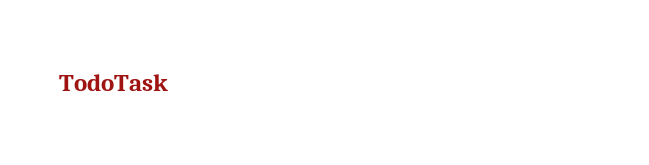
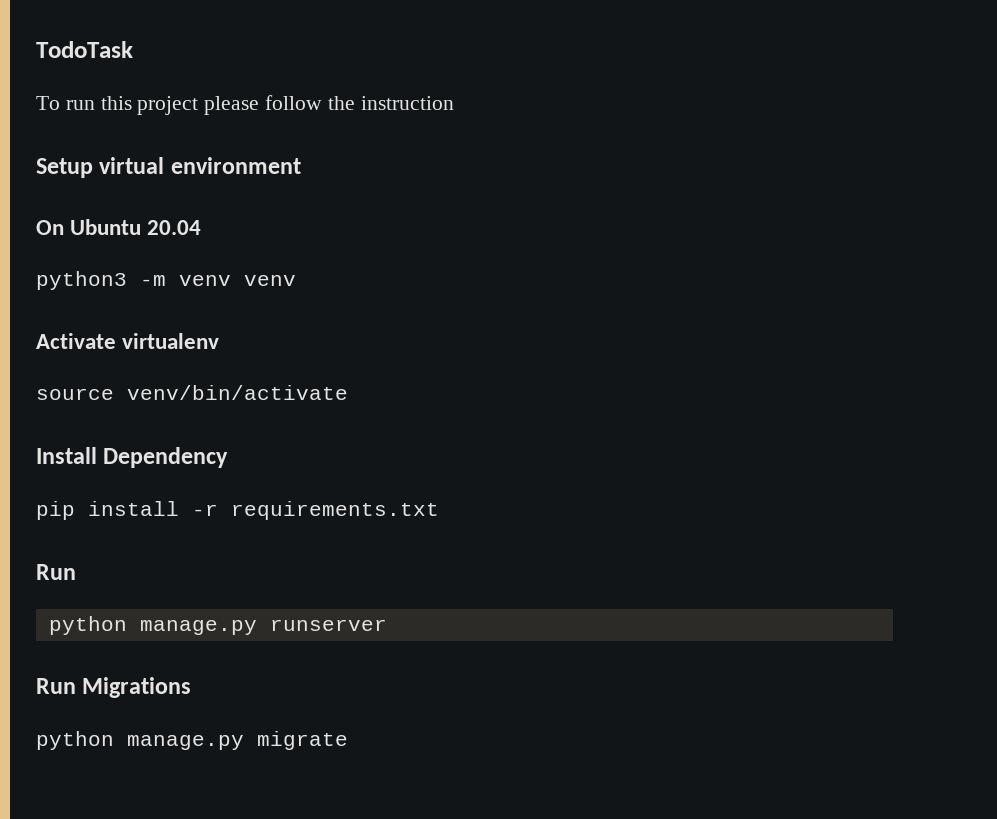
+ To run this project please follow the instruction
+ Setup virtual environment
+ On Ubuntu 20.04
+ python3 -m venv venv
+ Activate virtualenv
+ source venv/bin/activate
+ Install Dependency
+ pip install -r requirements.txt
+ Run
+ python manage.py runserver
+ Run Migrations
+ python manage.py migrate

